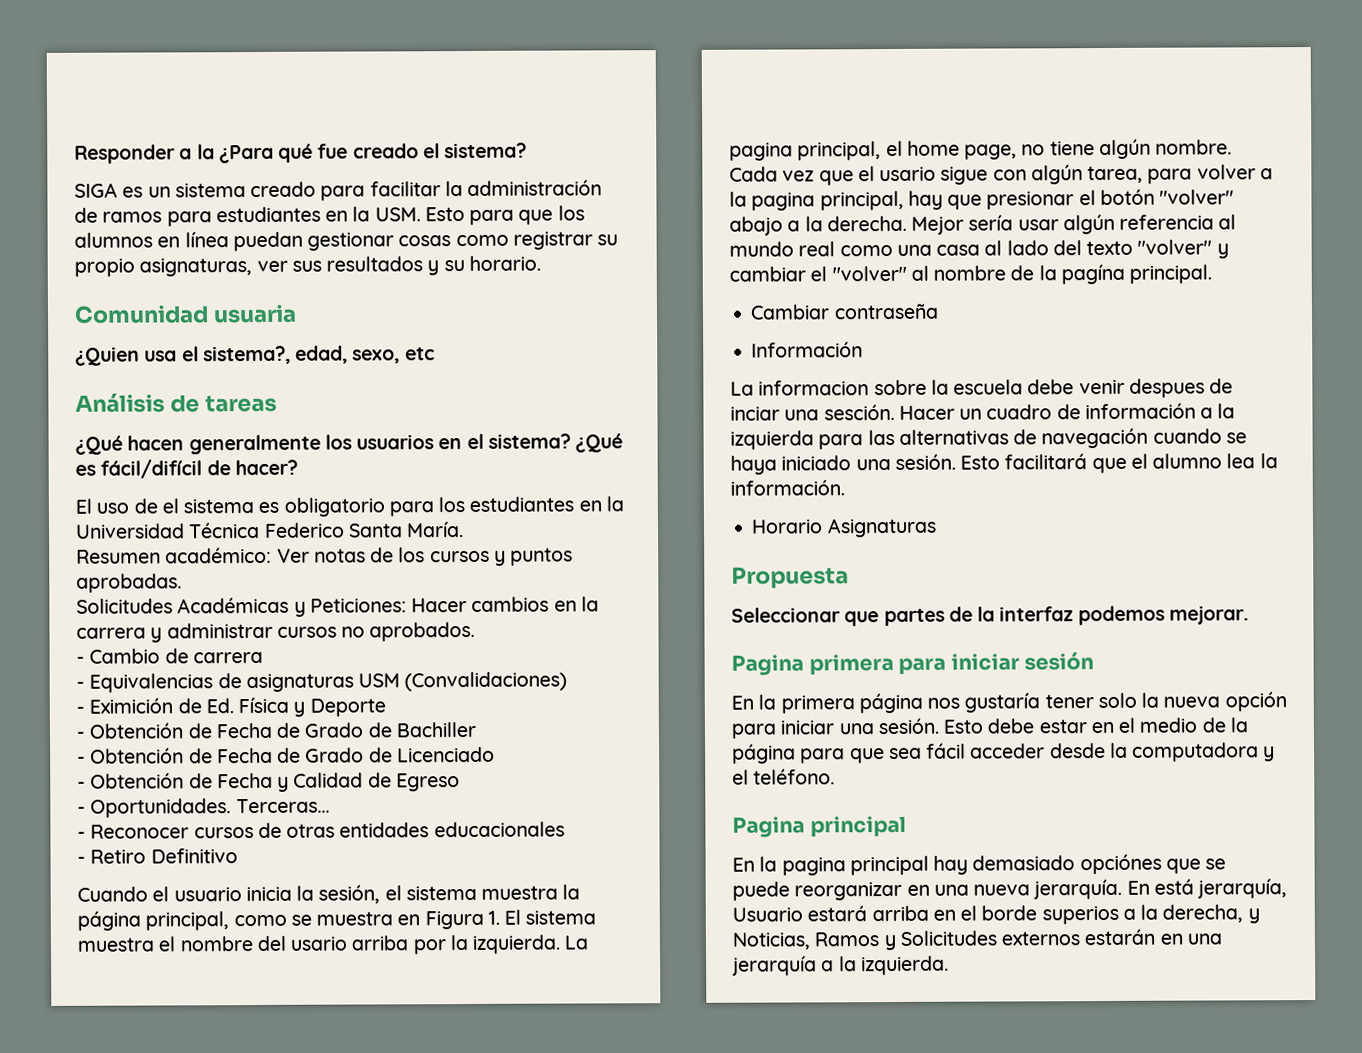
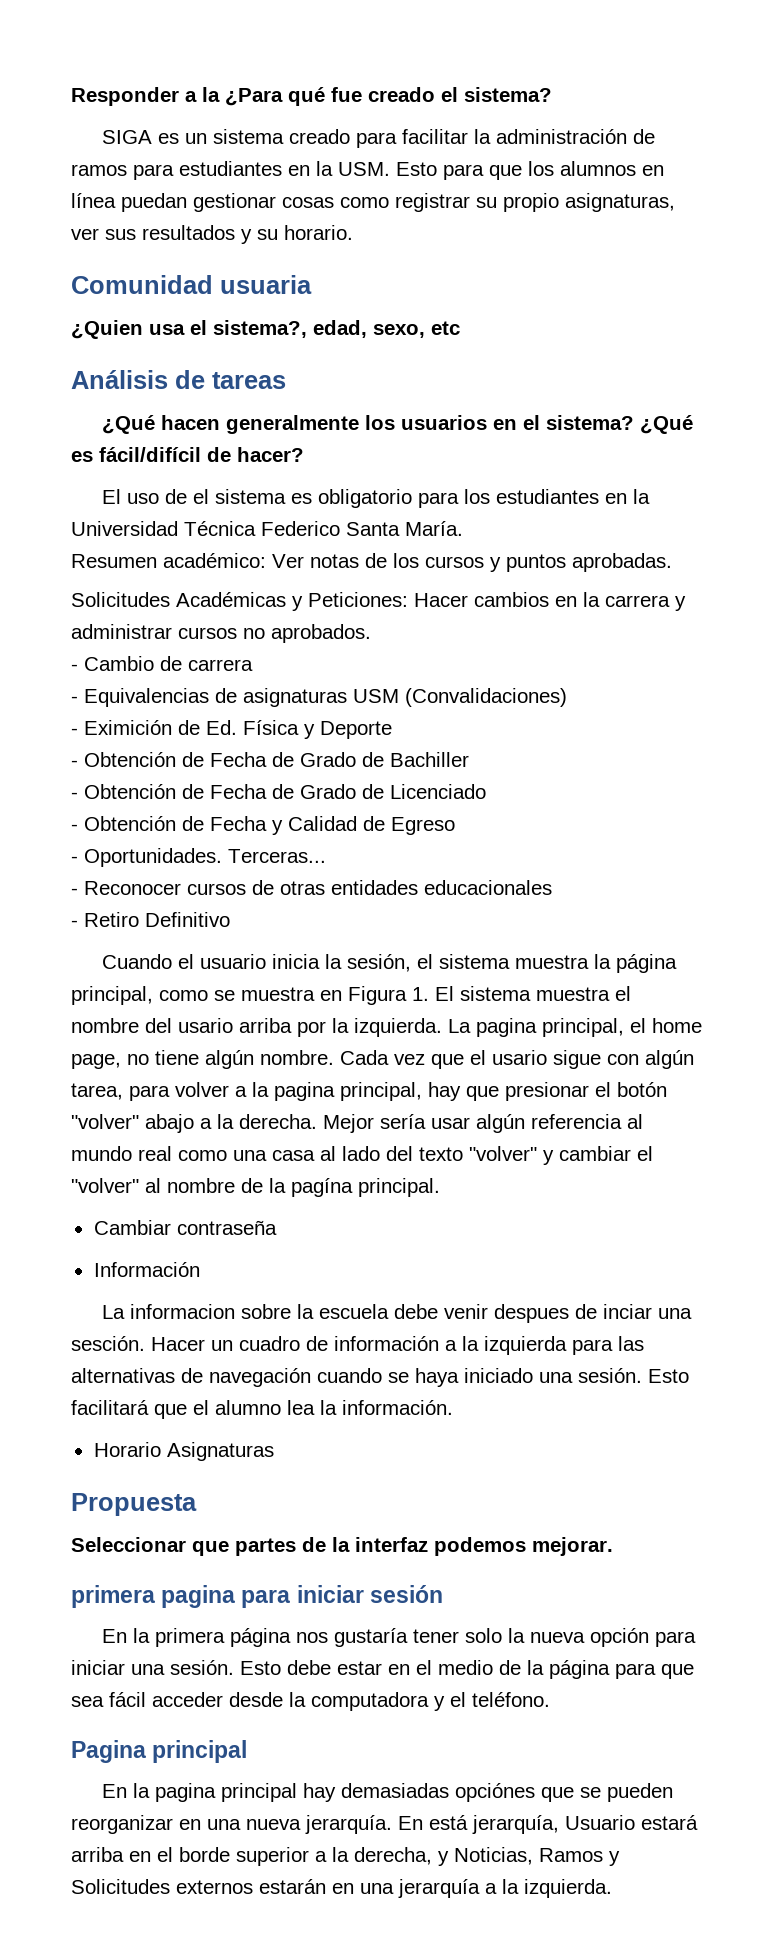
- Pagina primera para iniciar sesión
+ primera pagina para iniciar sesión
- En la pagina principal hay demasiado opciónes que se puede reorganizar en una nueva jerarquía.
+ En la pagina principal hay demasiadas opciónes que se pueden reorganizar en una nueva jerarquía.
- En está jerarquía, Usuario estará arriba en el borde superios a la derecha, y Noticias, Ramos y Solicitudes externos estarán en una jerarquía a la izquierda.
+ En está jerarquía, Usuario estará arriba en el borde superior a la derecha, y Noticias, Ramos y Solicitudes externos estarán en una jerarquía a la izquierda.

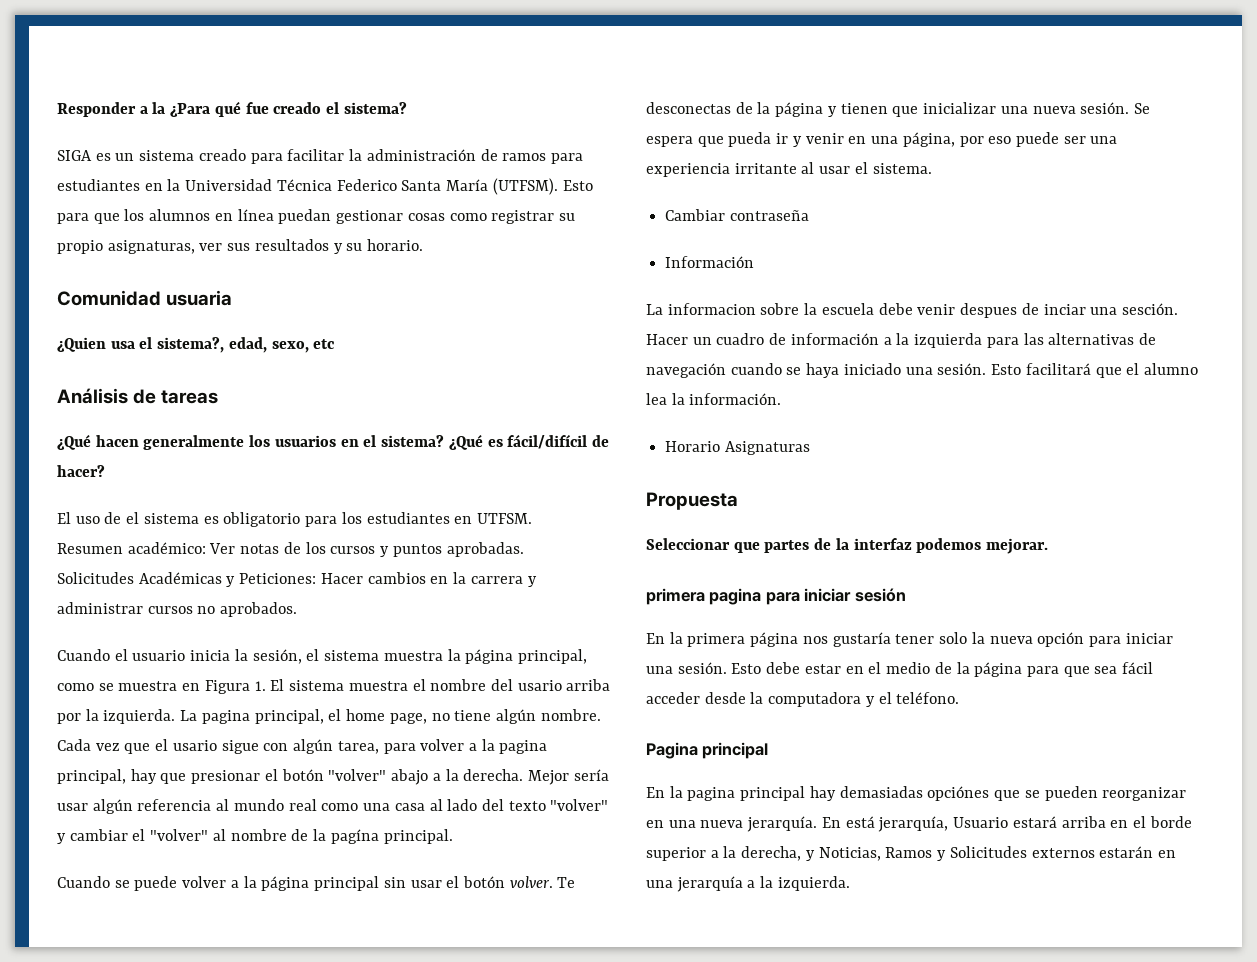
- SIGA es un sistema creado para facilitar la administración de ramos para estudiantes en la USM. Esto para que los alumnos en línea puedan gestionar cosas como registrar su propio asignaturas, ver sus resultados y su horario.
+ SIGA es un sistema creado para facilitar la administración de ramos para estudiantes en la Universidad Técnica Federico Santa María (UTFSM). Esto para que los alumnos en línea puedan gestionar cosas como registrar su propio asignaturas, ver sus resultados y su horario.
- El uso de el sistema es obligatorio para los estudiantes en la Universidad Técnica Federico Santa María.
+ El uso de el sistema es obligatorio para los estudiantes en UTFSM.
- - Cambio de carrera
- - Equivalencias de asignaturas USM (Convalidaciones)
- - Eximición de Ed. Física y Deporte
- - Obtención de Fecha de Grado de Bachiller
- - Obtención de Fecha de Grado de Licenciado
- - Obtención de Fecha y Calidad de Egreso
- - Oportunidades. Terceras...
- - Reconocer cursos de otras entidades educacionales
- - Retiro Definitivo
+ Cuando se puede volver a la página principal sin usar el botón volver. Te desconectas de la página y tienen que inicializar una nueva sesión. Se espera que pueda ir y venir en una página, por eso puede ser una experiencia irritante al usar el sistema.

